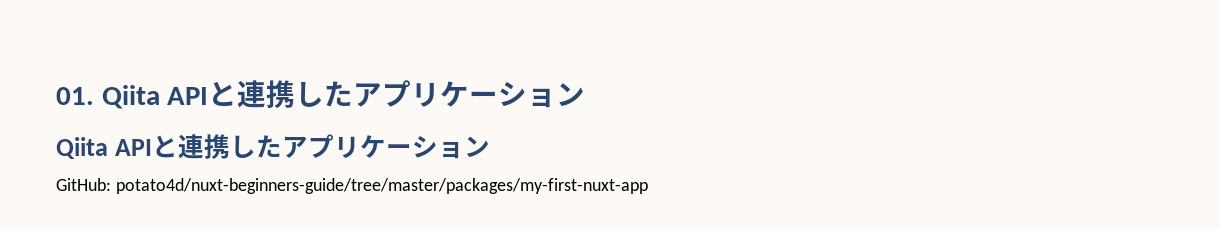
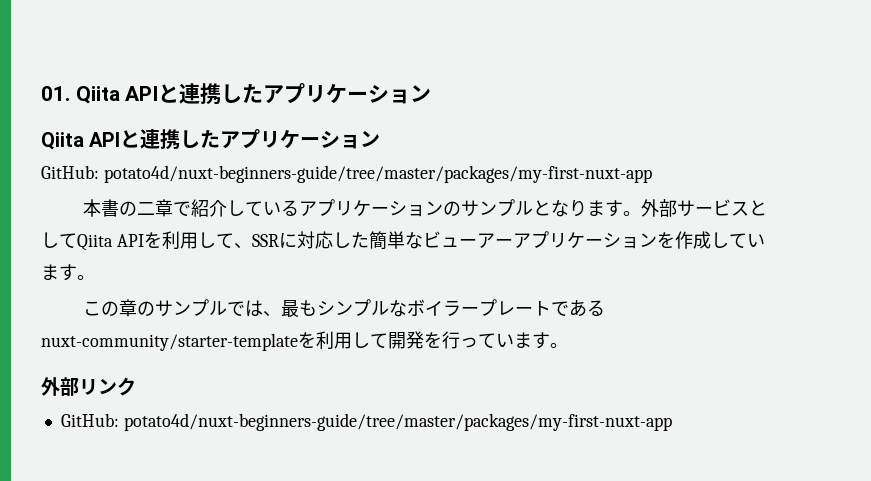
+ 本書の二章で紹介しているアプリケーションのサンプルとなります。外部サービスとしてQiita APIを利用して、SSRに対応した簡単なビューアーアプリケーションを作成しています。
+ この章のサンプルでは、最もシンプルなボイラープレートであるnuxt-community/starter-templateを利用して開発を行っています。
+ 外部リンク
+ GitHub: potato4d/nuxt-beginners-guide/tree/master/packages/my-first-nuxt-app

